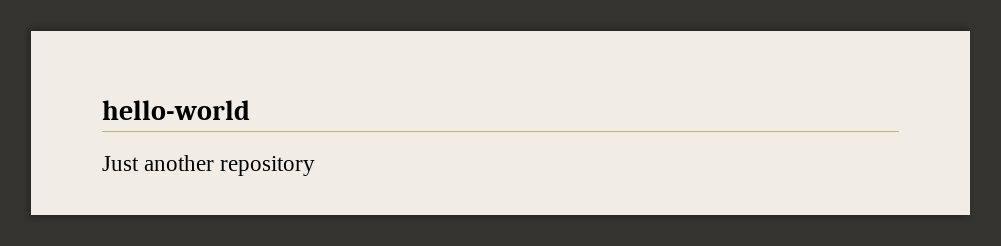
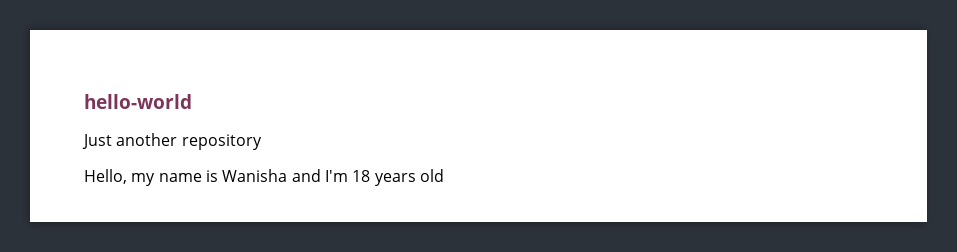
+ Hello, my name is Wanisha and I'm 18 years old

